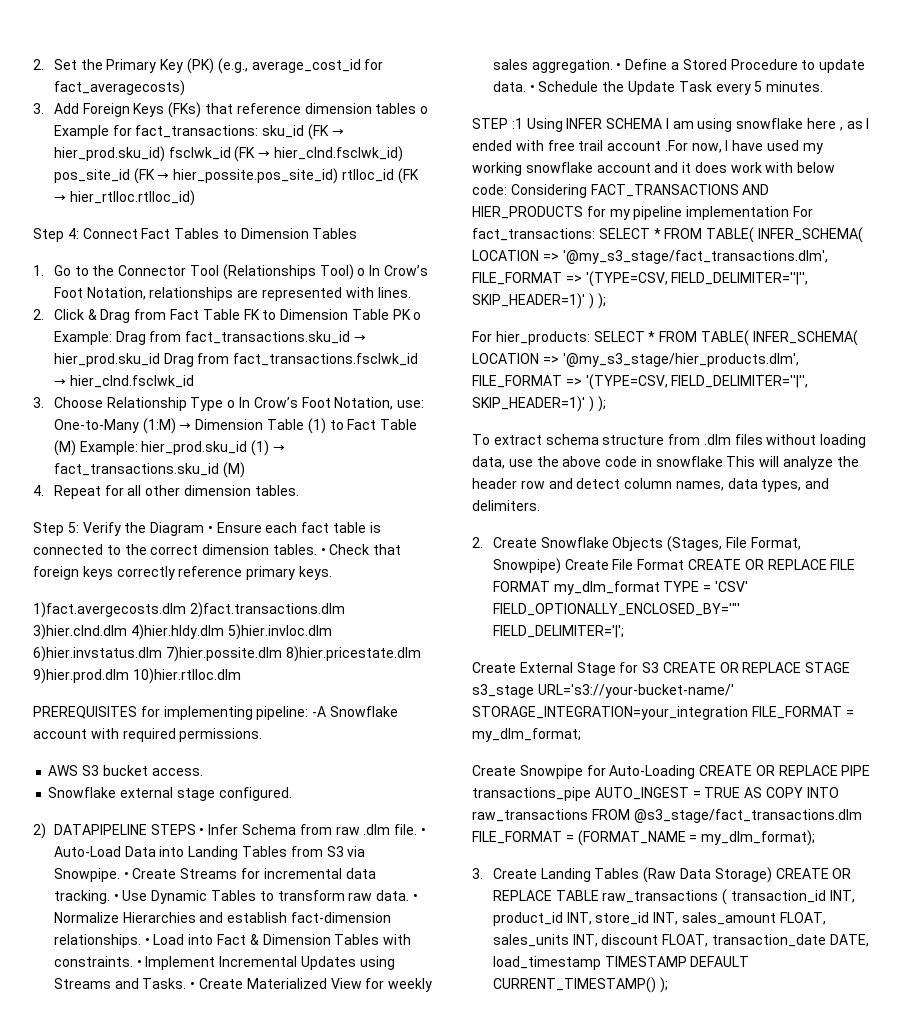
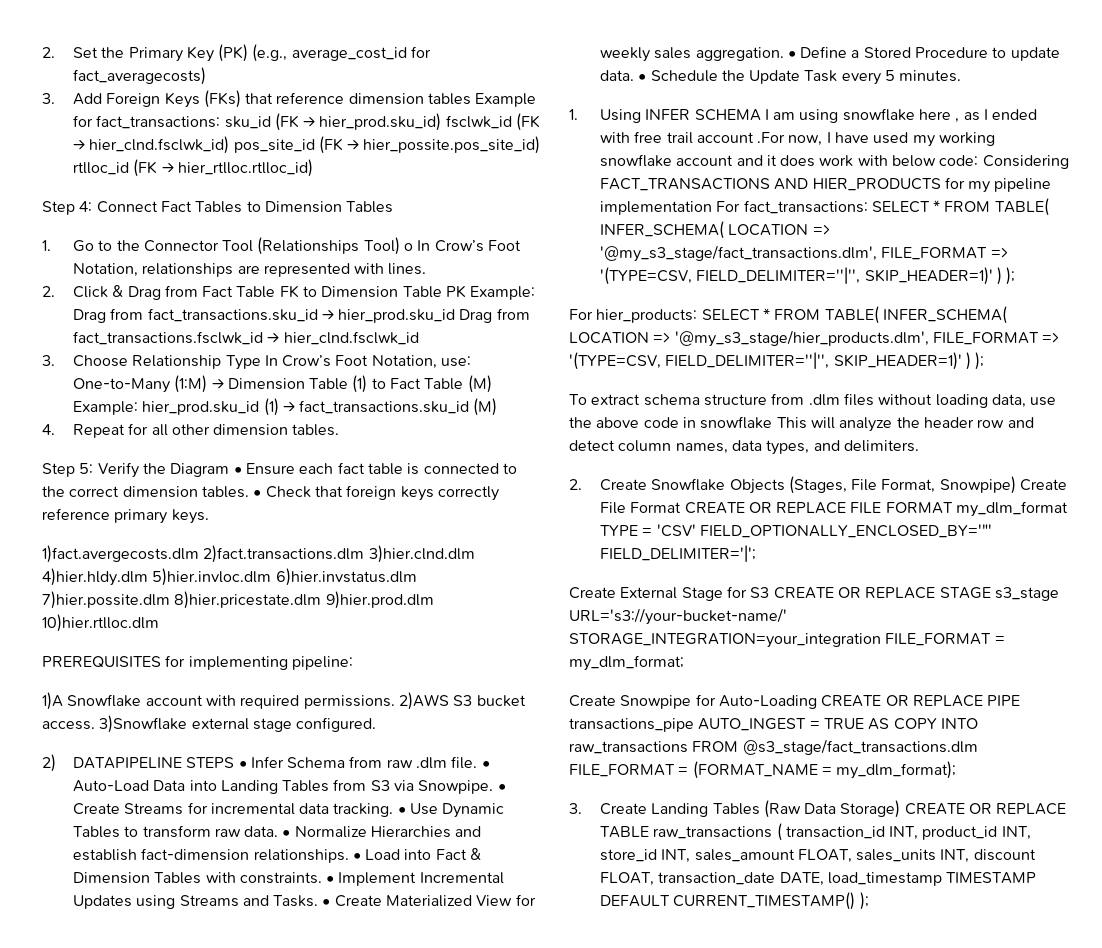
- 3. Add Foreign Keys (FKs) that reference dimension tables o Example for fact_transactions: sku_id (FK → hier_prod.sku_id) fsclwk_id (FK → hier_clnd.fsclwk_id) pos_site_id (FK → hier_possite.pos_site_id) rtlloc_id (FK → hier_rtlloc.rtlloc_id)
+ 3. Add Foreign Keys (FKs) that reference dimension tables Example for fact_transactions: sku_id (FK → hier_prod.sku_id) fsclwk_id (FK → hier_clnd.fsclwk_id) pos_site_id (FK → hier_possite.pos_site_id) rtlloc_id (FK → hier_rtlloc.rtlloc_id)
- 2. Click & Drag from Fact Table FK to Dimension Table PK o Example: Drag from fact_transactions.sku_id → hier_prod.sku_id Drag from fact_transactions.fsclwk_id → hier_clnd.fsclwk_id
+ 2. Click & Drag from Fact Table FK to Dimension Table PK Example: Drag from fact_transactions.sku_id → hier_prod.sku_id Drag from fact_transactions.fsclwk_id → hier_clnd.fsclwk_id
- 3. Choose Relationship Type o In Crow’s Foot Notation, use: One-to-Many (1:M) → Dimension Table (1) to Fact Table (M) Example: hier_prod.sku_id (1) → fact_transactions.sku_id (M)
+ 3. Choose Relationship Type In Crow’s Foot Notation, use: One-to-Many (1:M) → Dimension Table (1) to Fact Table (M) Example: hier_prod.sku_id (1) → fact_transactions.sku_id (M)
- PREREQUISITES for implementing pipeline: -A Snowflake account with required permissions.
- AWS S3 bucket access.
- Snowflake external stage configured.
+ PREREQUISITES for implementing pipeline:
+ 1)A Snowflake account with required permissions. 2)AWS S3 bucket access. 3)Snowflake external stage configured.
- STEP :1 Using INFER SCHEMA I am using snowflake here , as I ended with free trail account .For now, I have used my working snowflake account and it does work with below code: Considering FACT_TRANSACTIONS AND HIER_PRODUCTS for my pipeline implementation For fact_transactions: SELECT * FROM TABLE( INFER_SCHEMA( LOCATION => '@my_s3_stage/fact_transactions.dlm', FILE_FORMAT => '(TYPE=CSV, FIELD_DELIMITER=''|'', SKIP_HEADER=1)' ) );
+ 1. Using INFER SCHEMA I am using snowflake here , as I ended with free trail account .For now, I have used my working snowflake account and it does work with below code: Considering FACT_TRANSACTIONS AND HIER_PRODUCTS for my pipeline implementation For fact_transactions: SELECT * FROM TABLE( INFER_SCHEMA( LOCATION => '@my_s3_stage/fact_transactions.dlm', FILE_FORMAT => '(TYPE=CSV, FIELD_DELIMITER=''|'', SKIP_HEADER=1)' ) );

